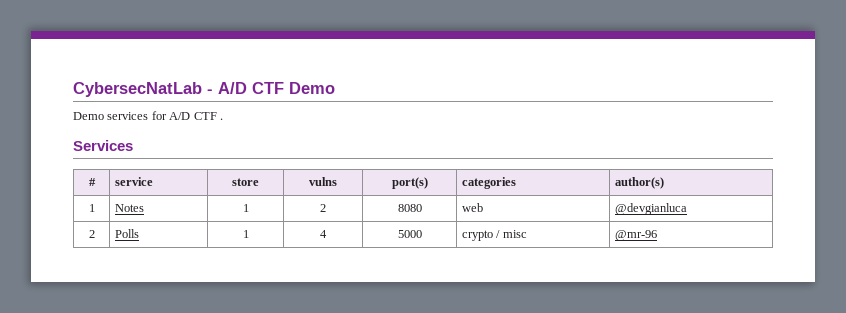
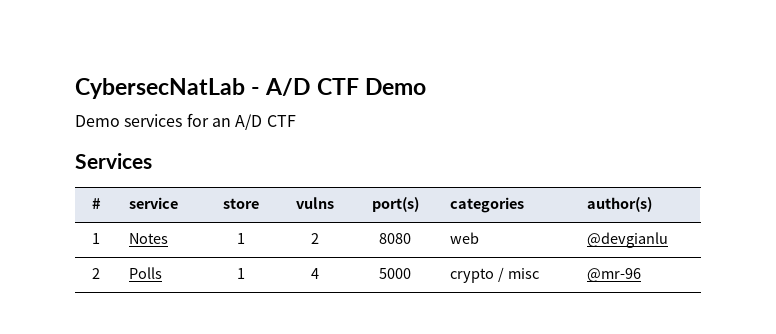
- Demo services for A/D CTF .
+ Demo services for an A/D CTF
- 1 | Notes | 1 | 2 | 8080 | web | @devgianluca
+ 1 | Notes | 1 | 2 | 8080 | web | @devgianlu

